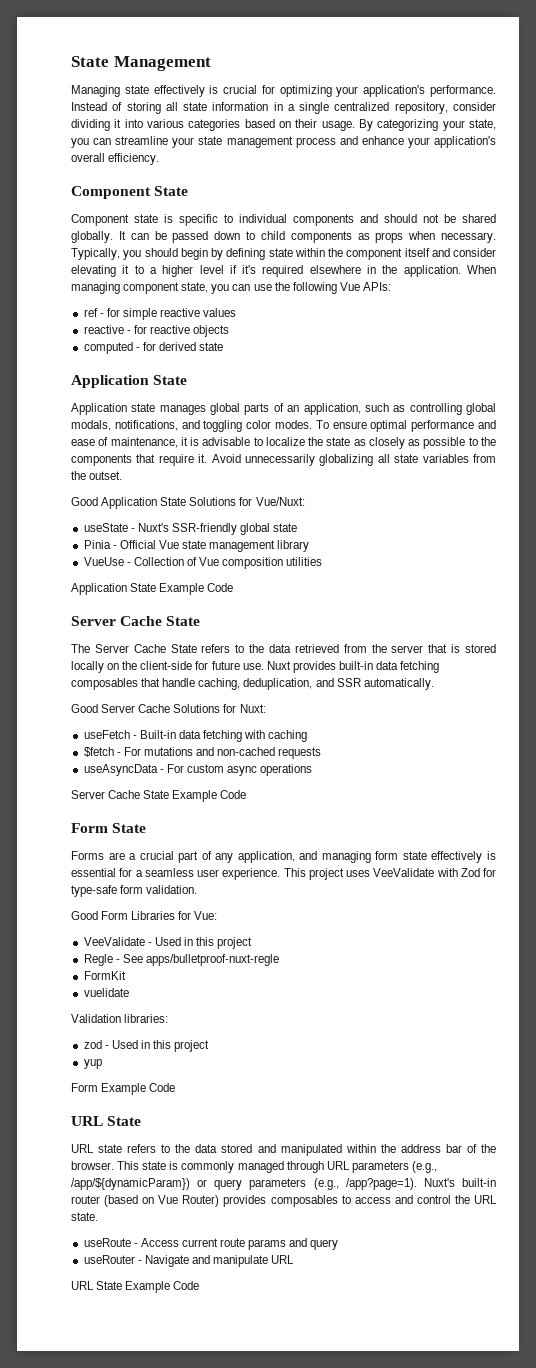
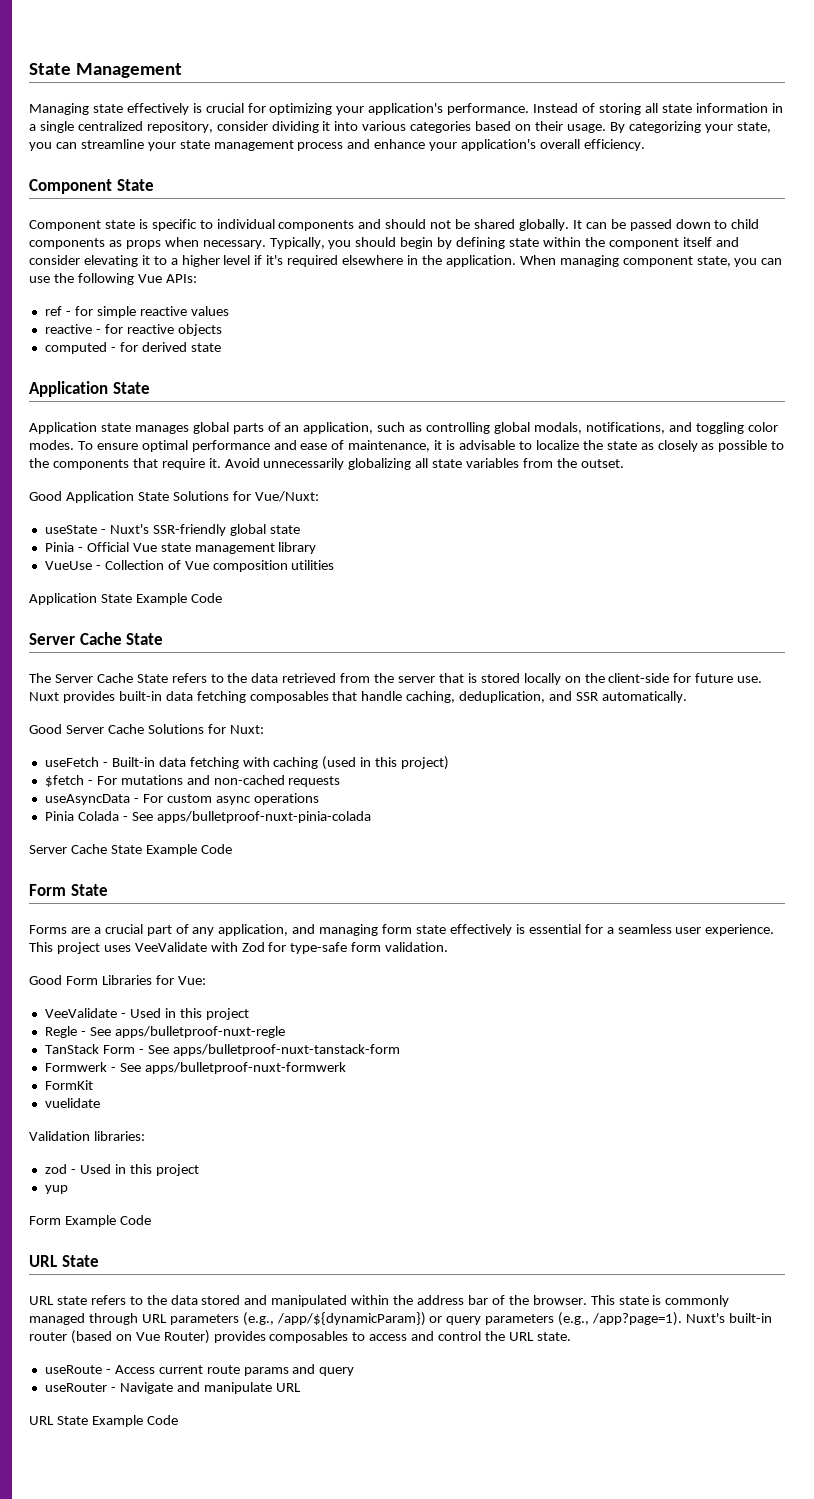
- useFetch - Built-in data fetching with caching
+ useFetch - Built-in data fetching with caching (used in this project)
+ Pinia Colada - See apps/bulletproof-nuxt-pinia-colada
+ TanStack Form - See apps/bulletproof-nuxt-tanstack-form
+ Formwerk - See apps/bulletproof-nuxt-formwerk

